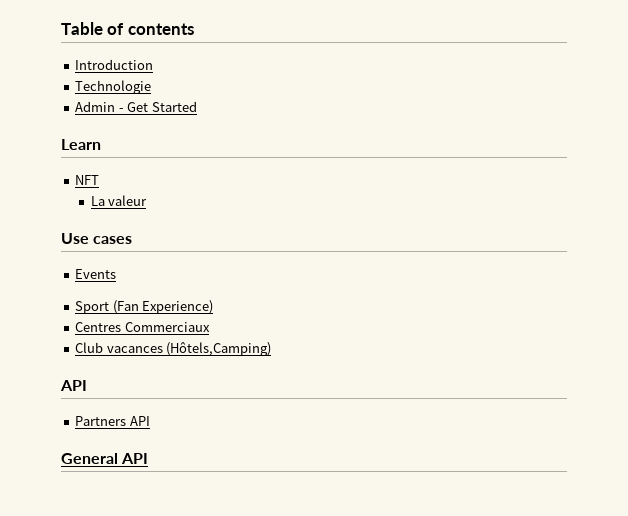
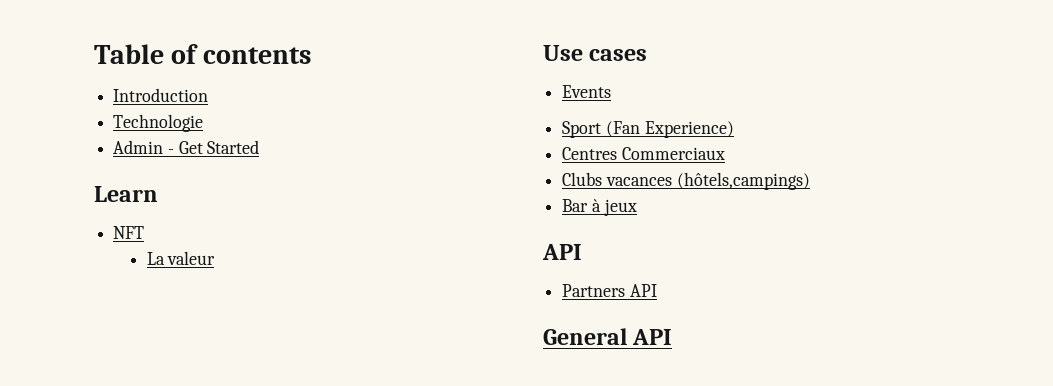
- Club vacances (Hôtels,Camping)
+ Clubs vacances (hôtels,campings)
+ Bar à jeux

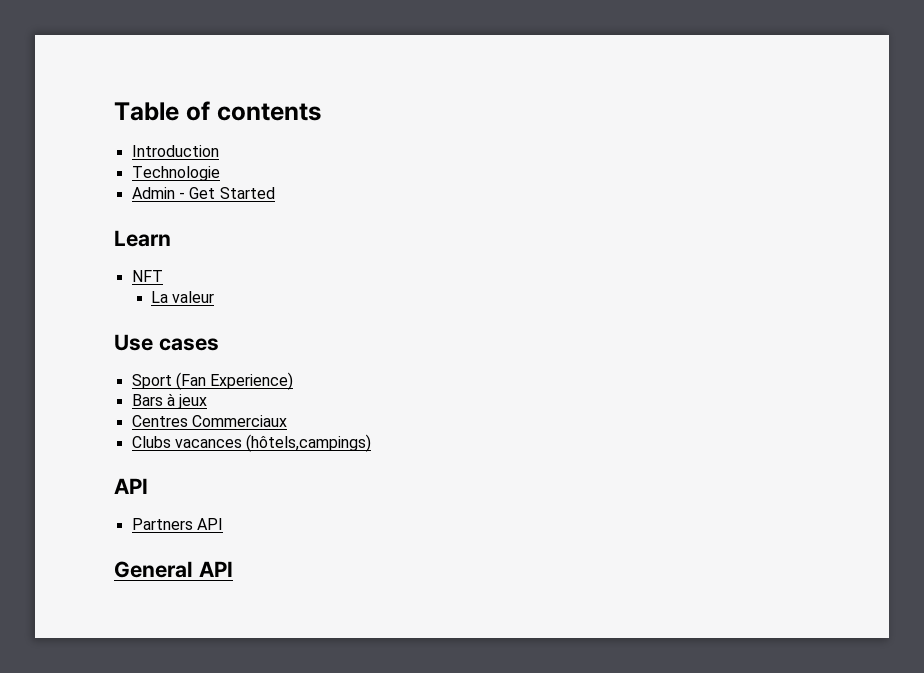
- Events
+ Bars à jeux
- Bar à jeux

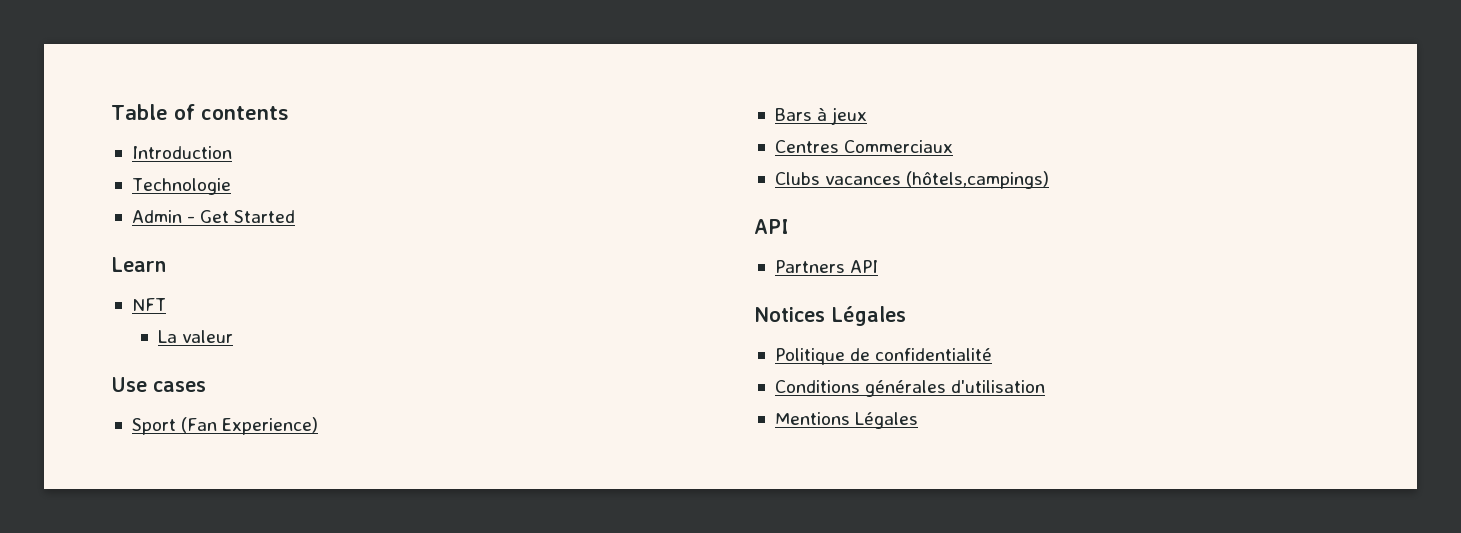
- General API
+ Notices Légales
+ Politique de confidentialité
+ Conditions générales d'utilisation
+ Mentions Légales

